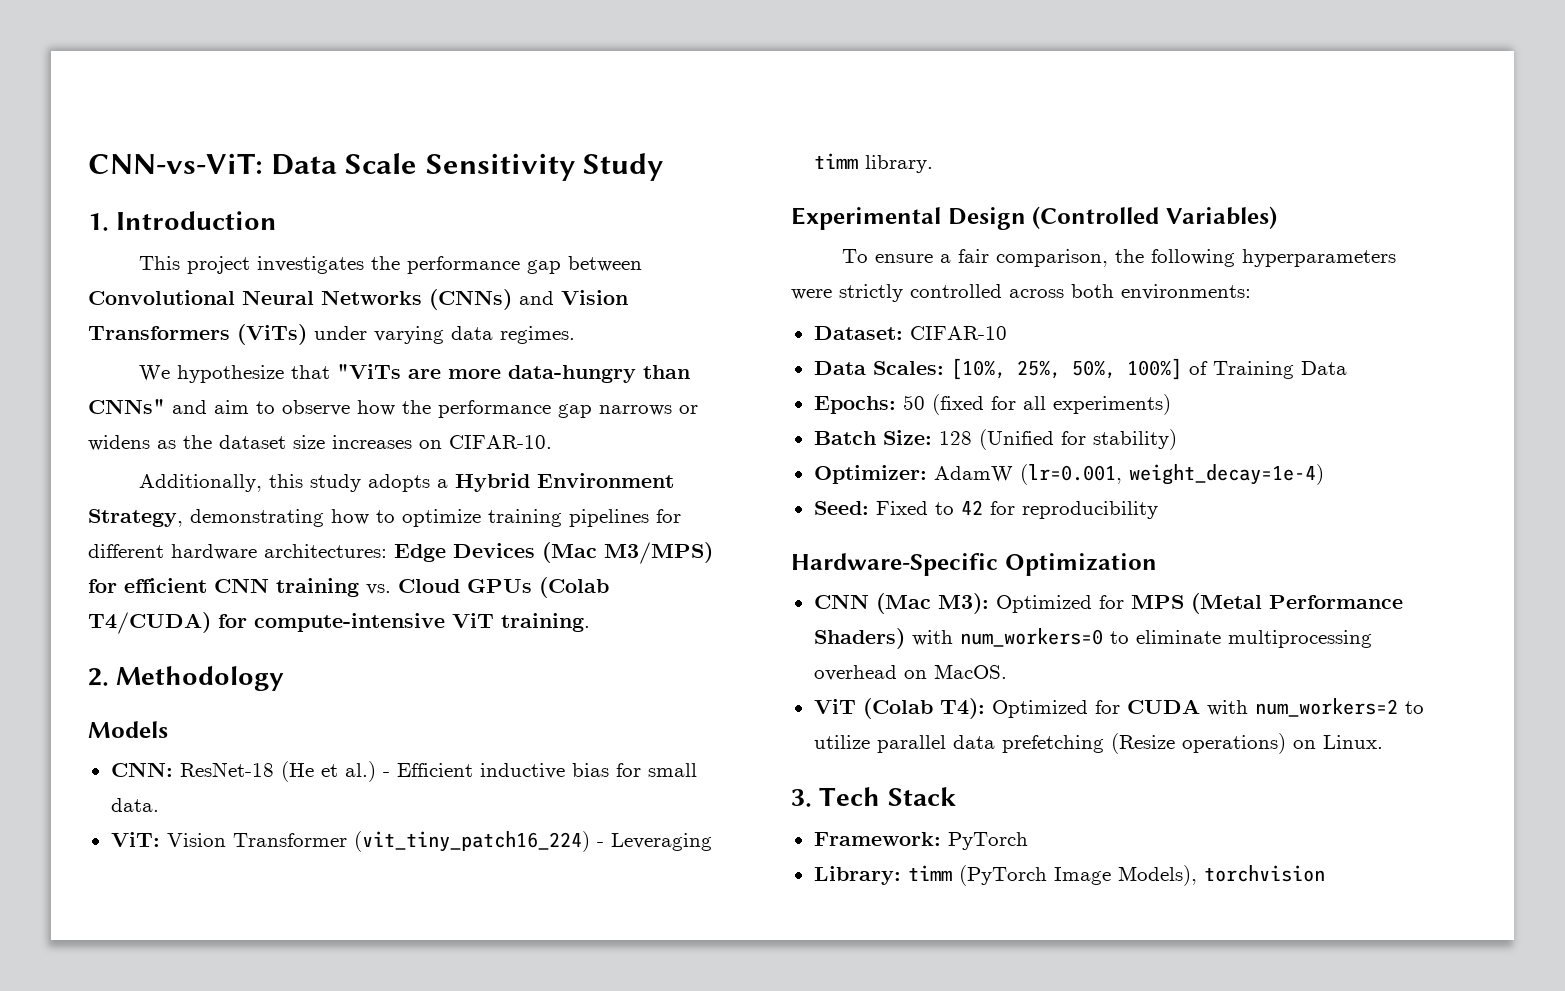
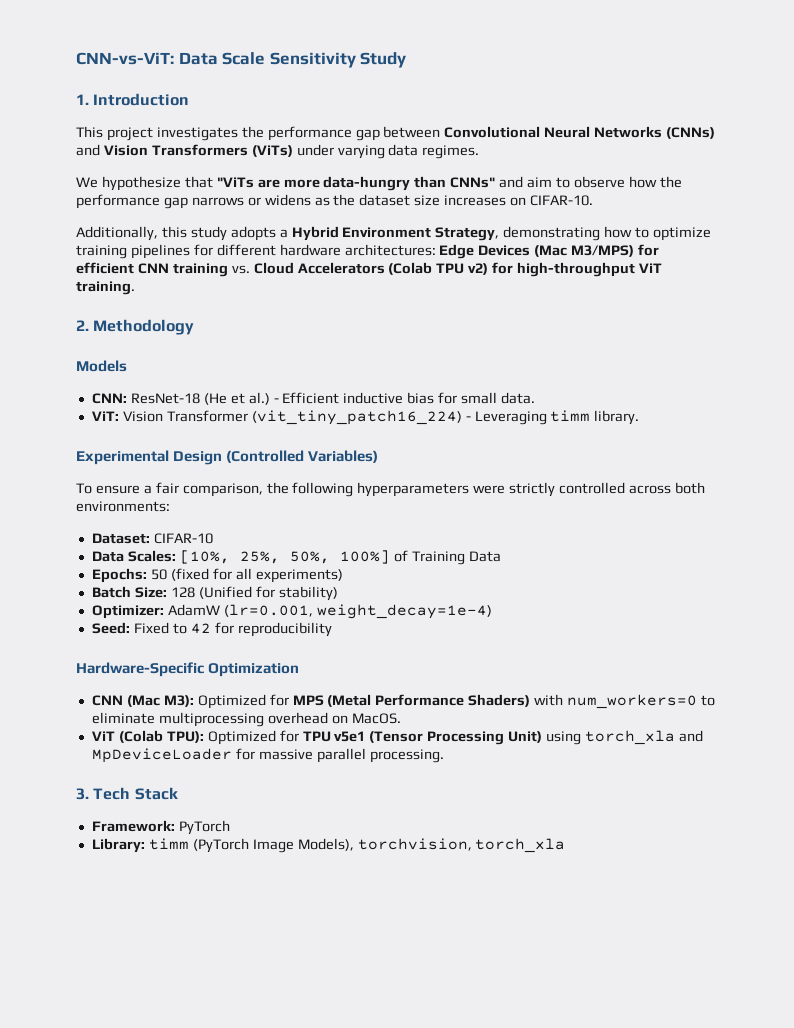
- Additionally, this study adopts a Hybrid Environment Strategy, demonstrating how to optimize training pipelines for different hardware architectures: Edge Devices (Mac M3/MPS) for efficient CNN training vs. Cloud GPUs (Colab T4/CUDA) for compute-intensive ViT training.
+ Additionally, this study adopts a Hybrid Environment Strategy, demonstrating how to optimize training pipelines for different hardware architectures: Edge Devices (Mac M3/MPS) for efficient CNN training vs. Cloud Accelerators (Colab TPU v2) for high-throughput ViT training.
- ViT (Colab T4): Optimized for CUDA with num_workers=2 to utilize parallel data prefetching (Resize operations) on Linux.
+ ViT (Colab TPU): Optimized for TPU v5e1 (Tensor Processing Unit) using torch_xla and MpDeviceLoader for massive parallel processing.
- Library: timm (PyTorch Image Models), torchvision
+ Library: timm (PyTorch Image Models), torchvision, torch_xla

